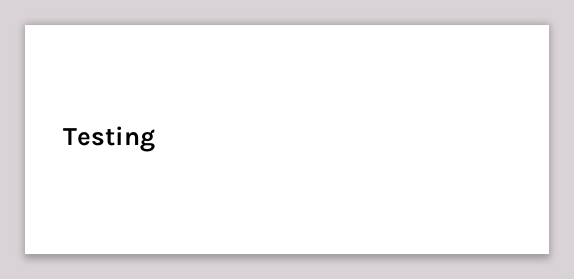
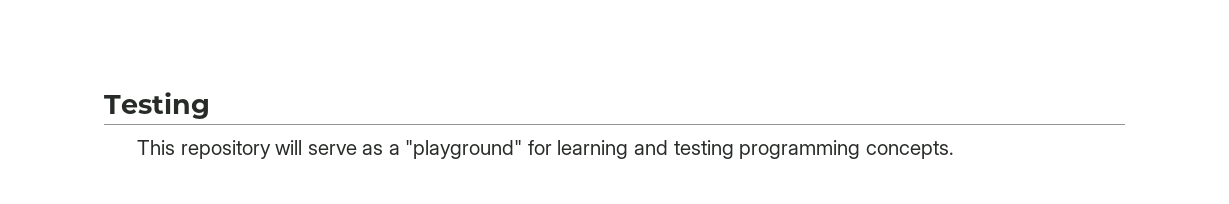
+ This repository will serve as a "playground" for learning and testing programming concepts.

